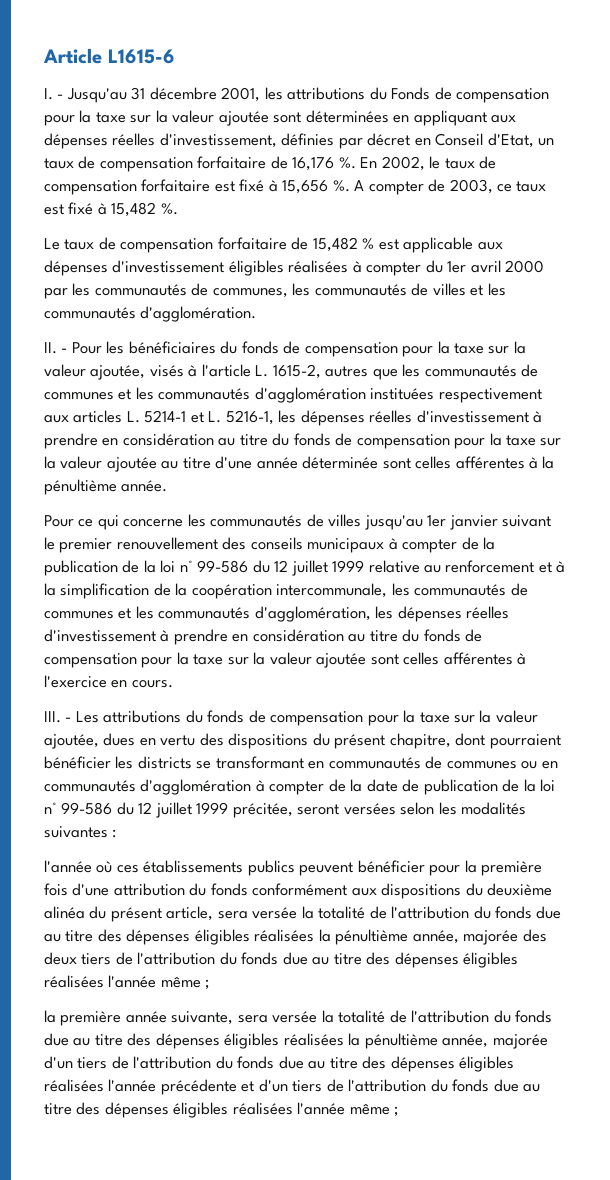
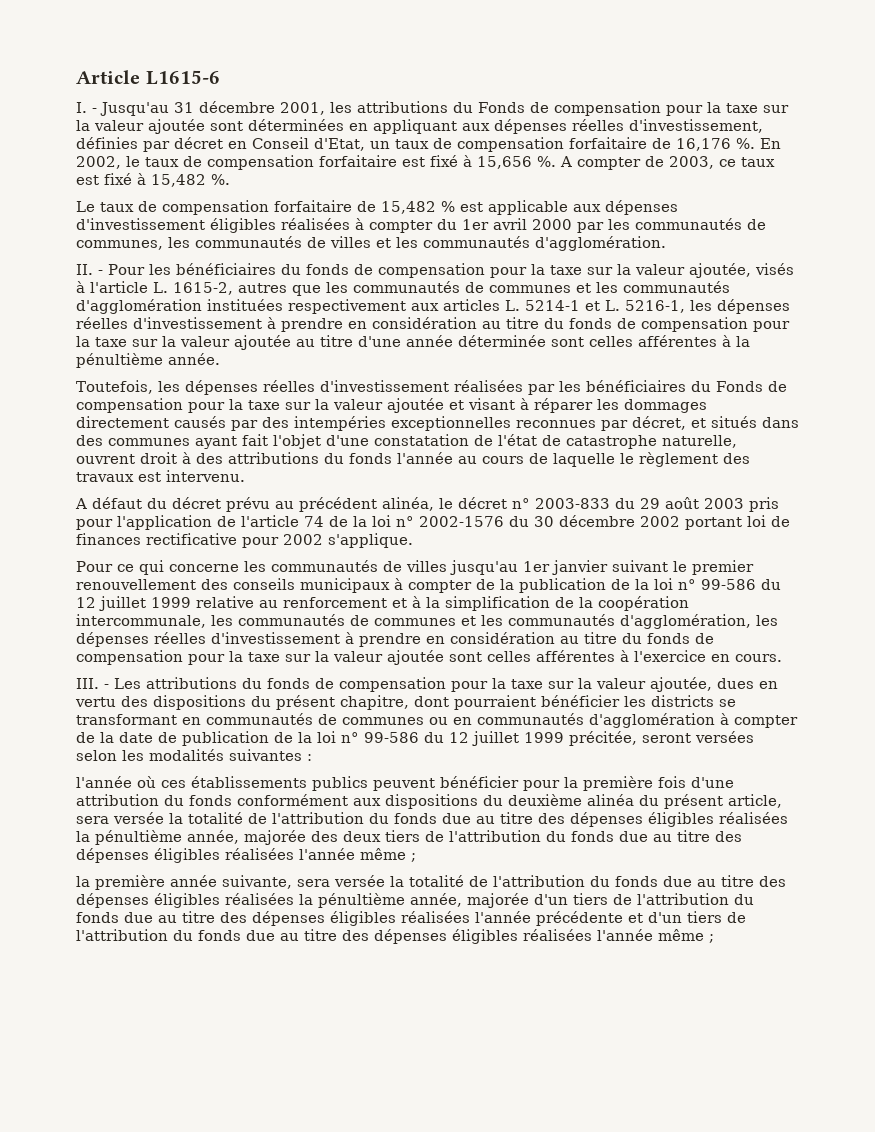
+ Toutefois, les dépenses réelles d'investissement réalisées par les bénéficiaires du Fonds de compensation pour la taxe sur la valeur ajoutée et visant à réparer les dommages directement causés par des intempéries exceptionnelles reconnues par décret, et situés dans des communes ayant fait l'objet d'une constatation de l'état de catastrophe naturelle, ouvrent droit à des attributions du fonds l'année au cours de laquelle le règlement des travaux est intervenu.
+ A défaut du décret prévu au précédent alinéa, le décret n° 2003-833 du 29 août 2003 pris pour l'application de l'article 74 de la loi n° 2002-1576 du 30 décembre 2002 portant loi de finances rectificative pour 2002 s'applique.

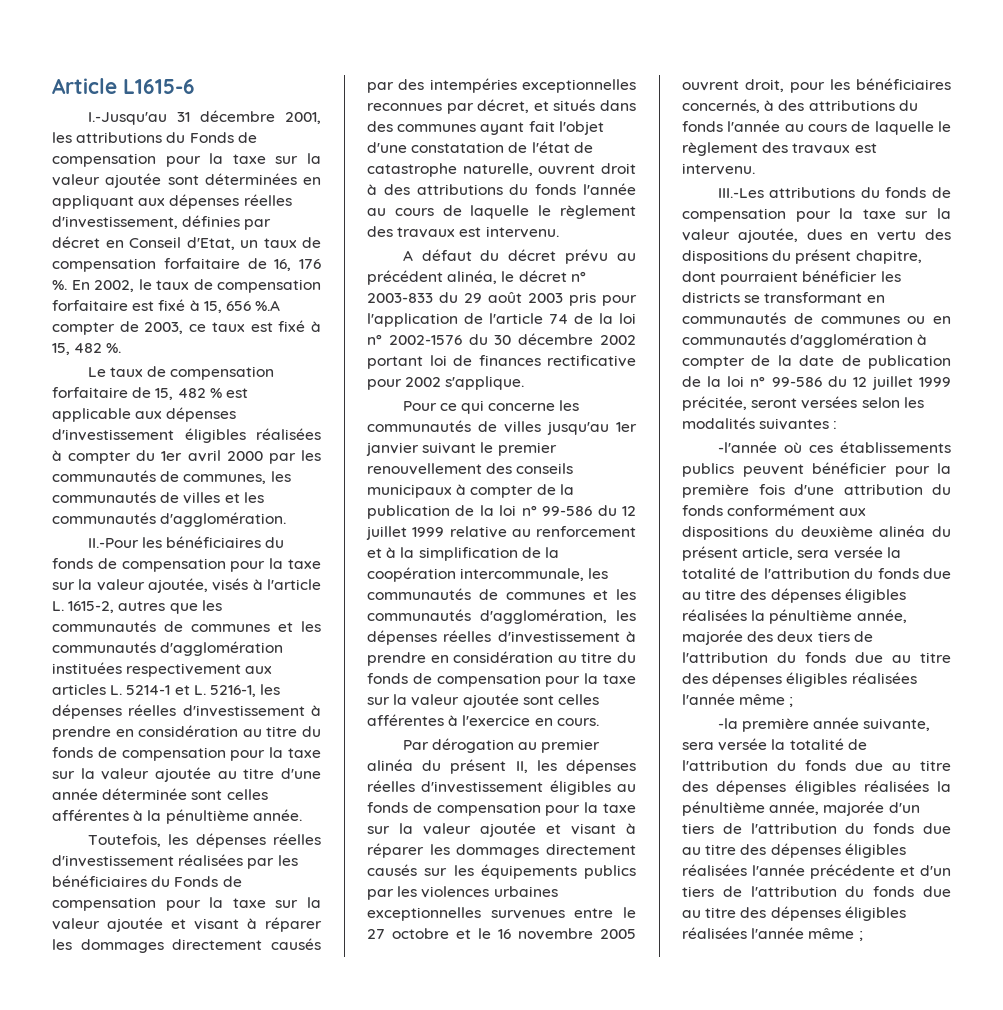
- I. - Jusqu'au 31 décembre 2001, les attributions du Fonds de compensation pour la taxe sur la valeur ajoutée sont déterminées en appliquant aux dépenses réelles d'investissement, définies par décret en Conseil d'Etat, un taux de compensation forfaitaire de 16,176 %.
+ I.-Jusqu'au 31 décembre 2001, les attributions du Fonds de compensation pour la taxe sur la valeur ajoutée sont déterminées en appliquant aux dépenses réelles d'investissement, définies par décret en Conseil d'Etat, un taux de compensation forfaitaire de 16, 176 %.
- En 2002, le taux de compensation forfaitaire est fixé à 15,656 %. A compter de 2003, ce taux est fixé à 15,482 %.
+ En 2002, le taux de compensation forfaitaire est fixé à 15, 656 %.A compter de 2003, ce taux est fixé à 15, 482 %.
- Le taux de compensation forfaitaire de 15,482 % est applicable aux dépenses d'investissement éligibles réalisées à compter du 1er avril 2000 par les communautés de communes, les communautés de villes et les communautés d'agglomération.
+ Le taux de compensation forfaitaire de 15, 482 % est applicable aux dépenses d'investissement éligibles réalisées à compter du 1er avril 2000 par les communautés de communes, les communautés de villes et les communautés d'agglomération.
- II. - Pour les bénéficiaires du fonds de compensation pour la taxe sur la valeur ajoutée, visés à l'article L. 1615-2, autres que les communautés de communes et les communautés d'agglomération instituées respectivement aux articles L. 5214-1 et L. 5216-1, les dépenses réelles d'investissement à prendre en considération au titre du fonds de compensation pour la taxe sur la valeur ajoutée au titre d'une année déterminée sont celles afférentes à la pénultième année.
+ II.-Pour les bénéficiaires du fonds de compensation pour la taxe sur la valeur ajoutée, visés à l'article L. 1615-2, autres que les communautés de communes et les communautés d'agglomération instituées respectivement aux articles L. 5214-1 et L. 5216-1, les dépenses réelles d'investissement à prendre en considération au titre du fonds de compensation pour la taxe sur la valeur ajoutée au titre d'une année déterminée sont celles afférentes à la pénultième année.
- III. - Les attributions du fonds de compensation pour la taxe sur la valeur ajoutée, dues en vertu des dispositions du présent chapitre, dont pourraient bénéficier les districts se transformant en communautés de communes ou en communautés d'agglomération à compter de la date de publication de la loi n° 99-586 du 12 juillet 1999 précitée, seront versées selon les modalités suivantes :
+ Par dérogation au premier alinéa du présent II, les dépenses réelles d'investissement éligibles au fonds de compensation pour la taxe sur la valeur ajoutée et visant à réparer les dommages directement causés sur les équipements publics par les violences urbaines exceptionnelles survenues entre le 27 octobre et le 16 novembre 2005 ouvrent droit, pour les bénéficiaires concernés, à des attributions du fonds l'année au cours de laquelle le règlement des travaux est intervenu.
+ III.-Les attributions du fonds de compensation pour la taxe sur la valeur ajoutée, dues en vertu des dispositions du présent chapitre, dont pourraient bénéficier les districts se transformant en communautés de communes ou en communautés d'agglomération à compter de la date de publication de la loi n° 99-586 du 12 juillet 1999 précitée, seront versées selon les modalités suivantes :
- l'année où ces établissements publics peuvent bénéficier pour la première fois d'une attribution du fonds conformément aux dispositions du deuxième alinéa du présent article, sera versée la totalité de l'attribution du fonds due au titre des dépenses éligibles réalisées la pénultième année, majorée des deux tiers de l'attribution du fonds due au titre des dépenses éligibles réalisées l'année même ;
+ -l'année où ces établissements publics peuvent bénéficier pour la première fois d'une attribution du fonds conformément aux dispositions du deuxième alinéa du présent article, sera versée la totalité de l'attribution du fonds due au titre des dépenses éligibles réalisées la pénultième année, majorée des deux tiers de l'attribution du fonds due au titre des dépenses éligibles réalisées l'année même ;
- la première année suivante, sera versée la totalité de l'attribution du fonds due au titre des dépenses éligibles réalisées la pénultième année, majorée d'un tiers de l'attribution du fonds due au titre des dépenses éligibles réalisées l'année précédente et d'un tiers de l'attribution du fonds due au titre des dépenses éligibles réalisées l'année même ;
+ -la première année suivante, sera versée la totalité de l'attribution du fonds due au titre des dépenses éligibles réalisées la pénultième année, majorée d'un tiers de l'attribution du fonds due au titre des dépenses éligibles réalisées l'année précédente et d'un tiers de l'attribution du fonds due au titre des dépenses éligibles réalisées l'année même ;

